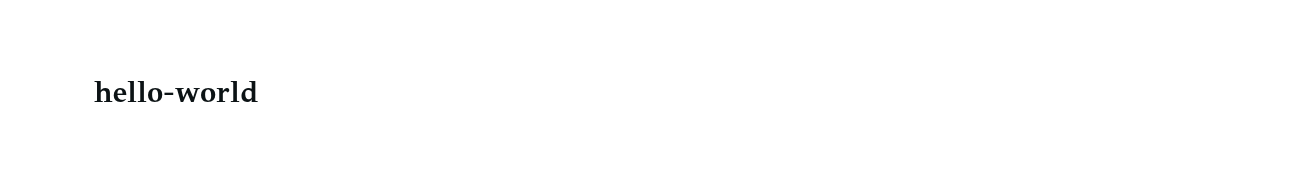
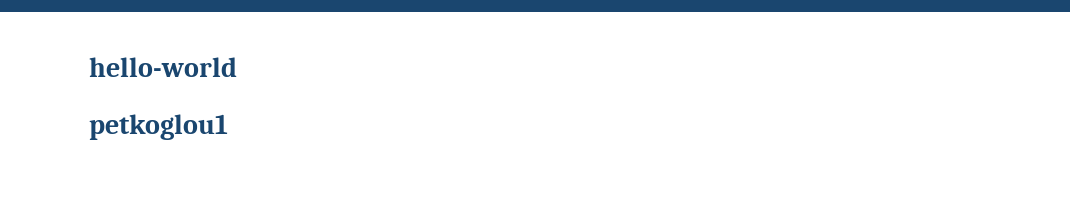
+ petkoglou1

